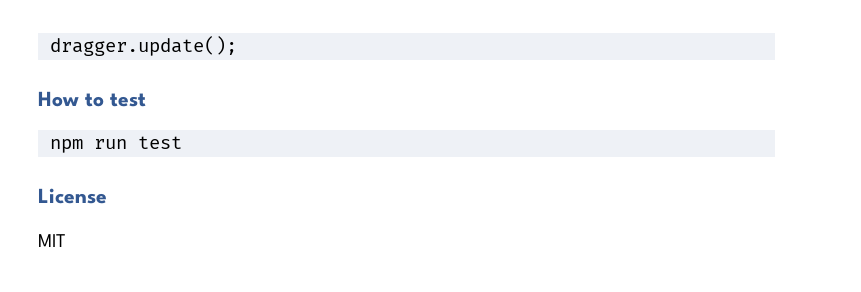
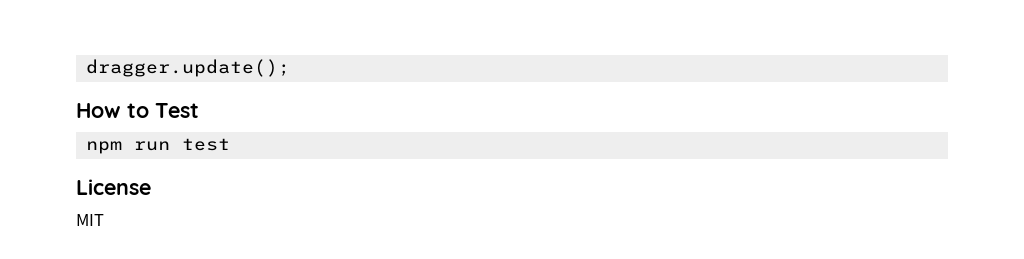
- How to test
+ How to Test

